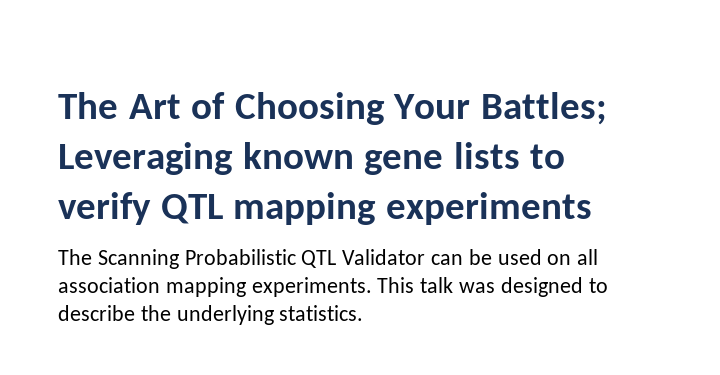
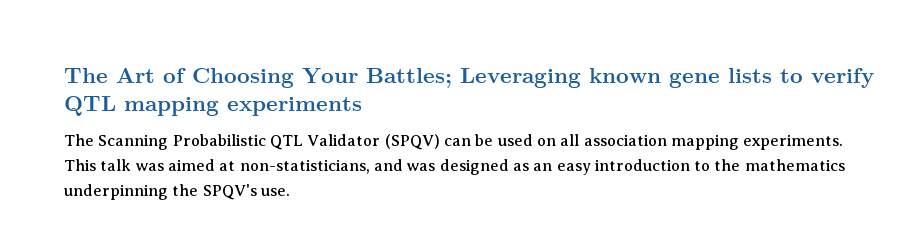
- The Scanning Probabilistic QTL Validator can be used on all association mapping experiments.
+ The Scanning Probabilistic QTL Validator (SPQV) can be used on all association mapping experiments.
- This talk was designed to describe the underlying statistics.
+ This talk was aimed at non-statisticians, and was designed as an easy introduction to the mathematics underpinning the SPQV's use.

